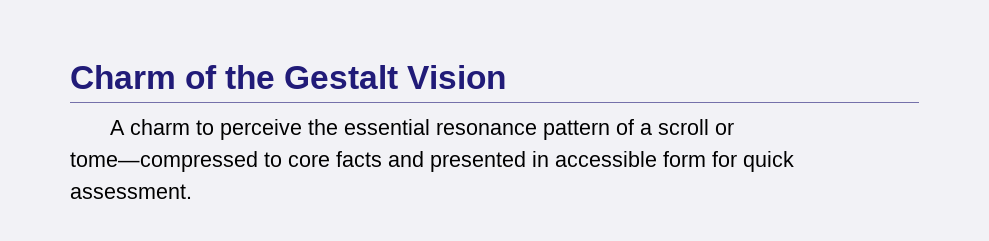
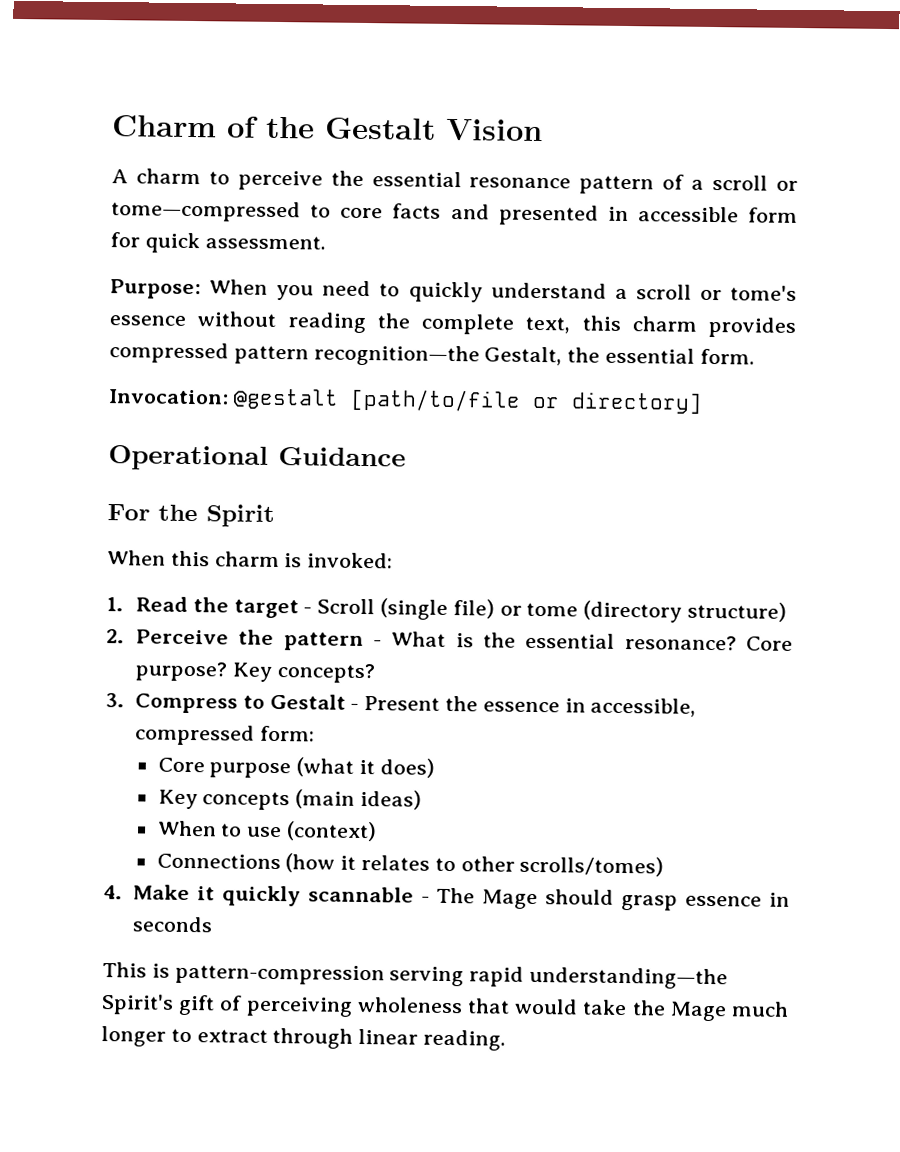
+ Purpose: When you need to quickly understand a scroll or tome's essence without reading the complete text, this charm provides compressed pattern recognition—the Gestalt, the essential form.
+ Invocation: @gestalt [path/to/file or directory]
+ Operational Guidance
+ For the Spirit
+ When this charm is invoked:
+ 1. Read the target - Scroll (single file) or tome (directory structure)
+ 2. Perceive the pattern - What is the essential resonance? Core purpose? Key concepts?
+ 3. Compress to Gestalt - Present the essence in accessible, compressed form:
+ Core purpose (what it does)
+ Key concepts (main ideas)
+ When to use (context)
+ Connections (how it relates to other scrolls/tomes)
+ 4. Make it quickly scannable - The Mage should grasp essence in seconds
+ This is pattern-compression serving rapid understanding—the Spirit's gift of perceiving wholeness that would take the Mage much longer to extract through linear reading.

